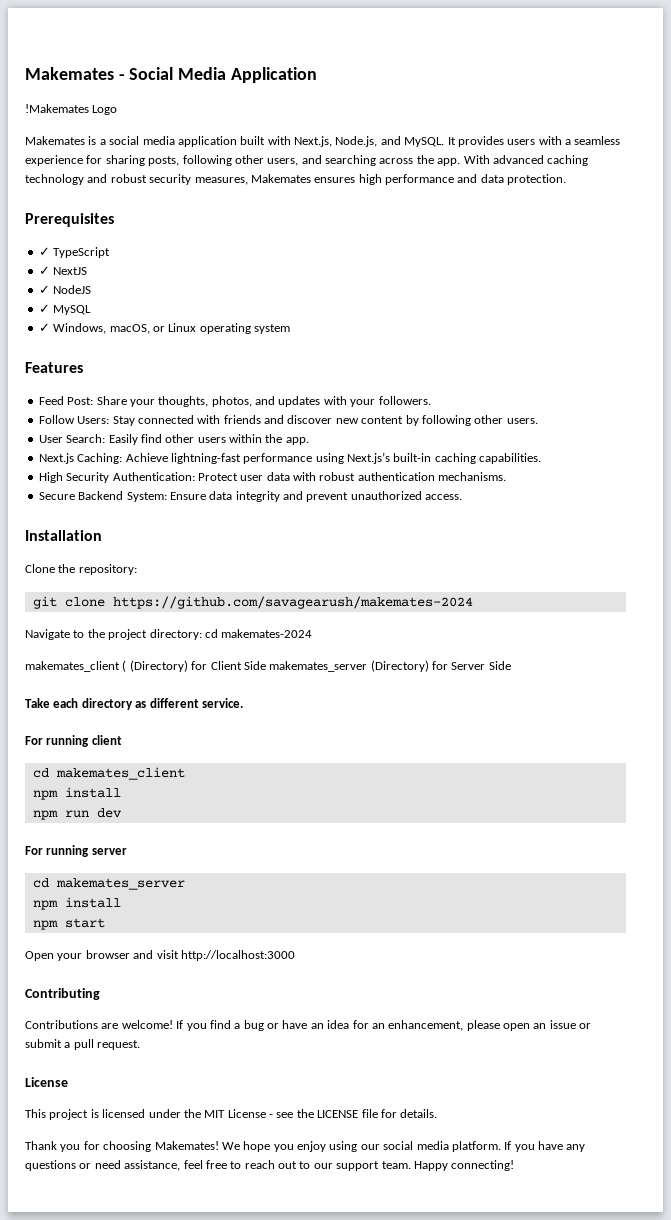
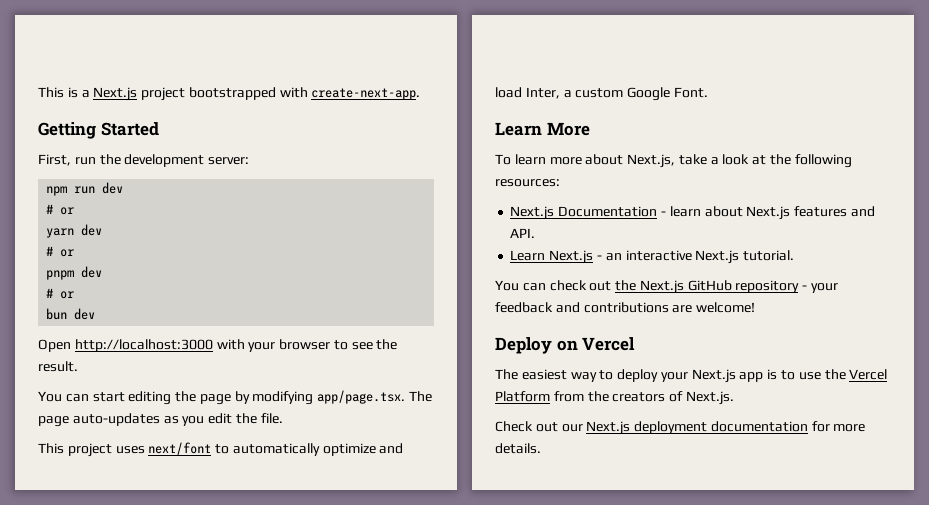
- Makemates - Social Media Application
- !Makemates Logo
- Makemates is a social media application built with Next.js, Node.js, and MySQL. It provides users with a seamless experience for sharing posts, following other users, and searching across the app. With advanced caching technology and robust security measures, Makemates ensures high performance and data protection.
- Prerequisites
- ✓ TypeScript
- ✓ NextJS
- ✓ NodeJS
- ✓ MySQL
- ✓ Windows, macOS, or Linux operating system
- Features
- Feed Post: Share your thoughts, photos, and updates with your followers.
- Follow Users: Stay connected with friends and discover new content by following other users.
- User Search: Easily find other users within the app.
- Next.js Caching: Achieve lightning-fast performance using Next.js’s built-in caching capabilities.
- High Security Authentication: Protect user data with robust authentication mechanisms.
- Secure Backend System: Ensure data integrity and prevent unauthorized access.
- Installation
- Clone the repository:
- git clone https://github.com/savagearush/makemates-2024
- Navigate to the project directory: cd makemates-2024
- makemates_client ( (Directory) for Client Side makemates_server (Directory) for Server Side
- Take each directory as different service.
- For running client
- cd makemates_client
- npm install
+ This is a Next.js project bootstrapped with create-next-app.
+ Getting Started
+ First, run the development server:
  npm run dev
- For running server
- cd makemates_server
- npm install
- npm start
- Open your browser and visit http://localhost:3000
- Contributing
- Contributions are welcome! If you find a bug or have an idea for an enhancement, please open an issue or submit a pull request.
- License
- This project is licensed under the MIT License - see the LICENSE file for details.
- Thank you for choosing Makemates! We hope you enjoy using our social media platform. If you have any questions or need assistance, feel free to reach out to our support team. Happy connecting!
+ # or
+ yarn dev
+ # or
+ pnpm dev
+ # or
+ bun dev
+ Open http://localhost:3000 with your browser to see the result.
+ You can start editing the page by modifying app/page.tsx. The page auto-updates as you edit the file.
+ This project uses next/font to automatically optimize and load Inter, a custom Google Font.
+ Learn More
+ To learn more about Next.js, take a look at the following resources:
+ Next.js Documentation - learn about Next.js features and API.
+ Learn Next.js - an interactive Next.js tutorial.
+ You can check out the Next.js GitHub repository - your feedback and contributions are welcome!
+ Deploy on Vercel
+ The easiest way to deploy your Next.js app is to use the Vercel Platform from the creators of Next.js.
+ Check out our Next.js deployment documentation for more details.

